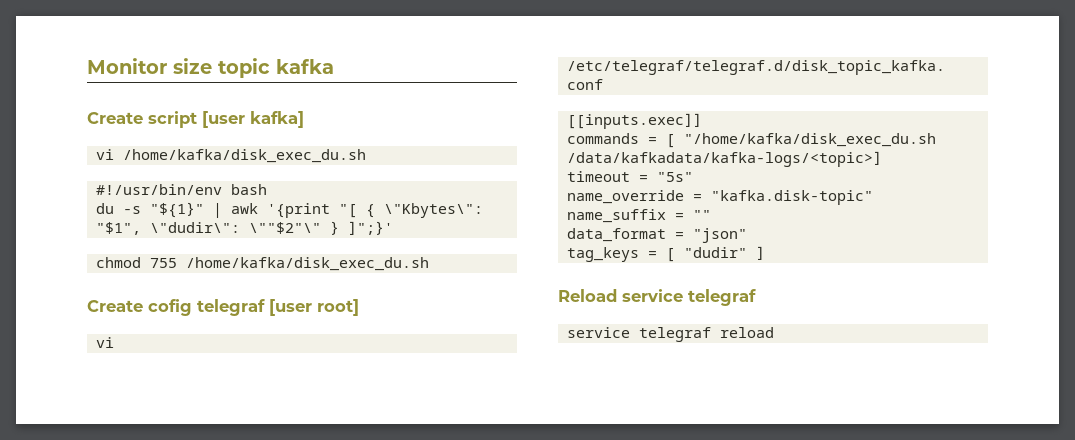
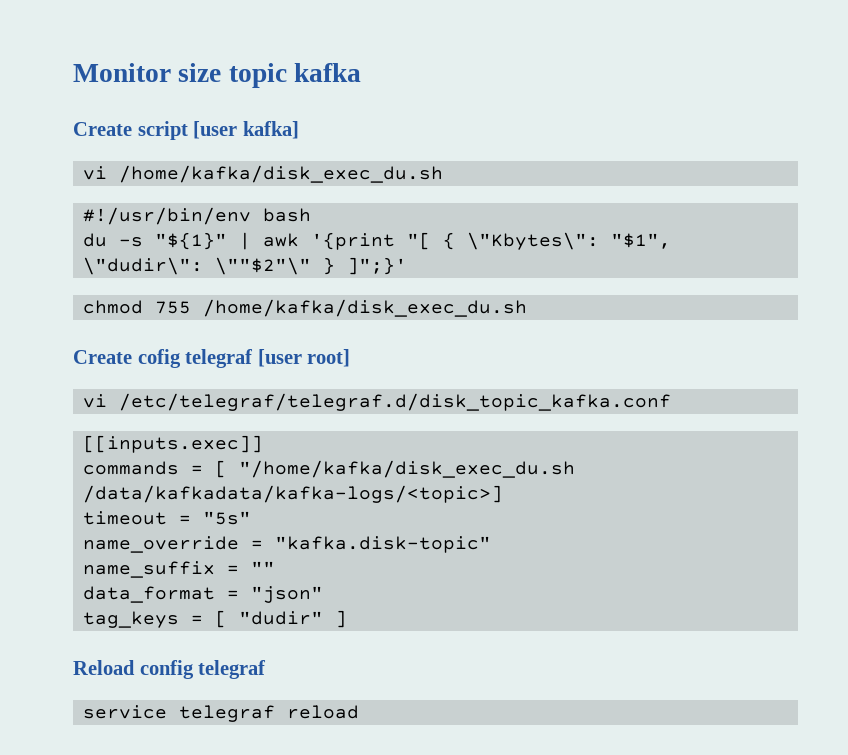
- Reload service telegraf
+ Reload config telegraf

